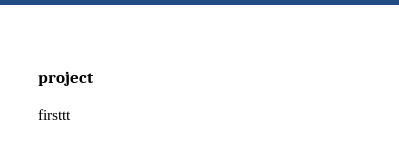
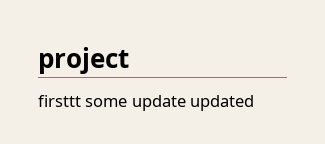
- firsttt
+ firsttt some update updated

